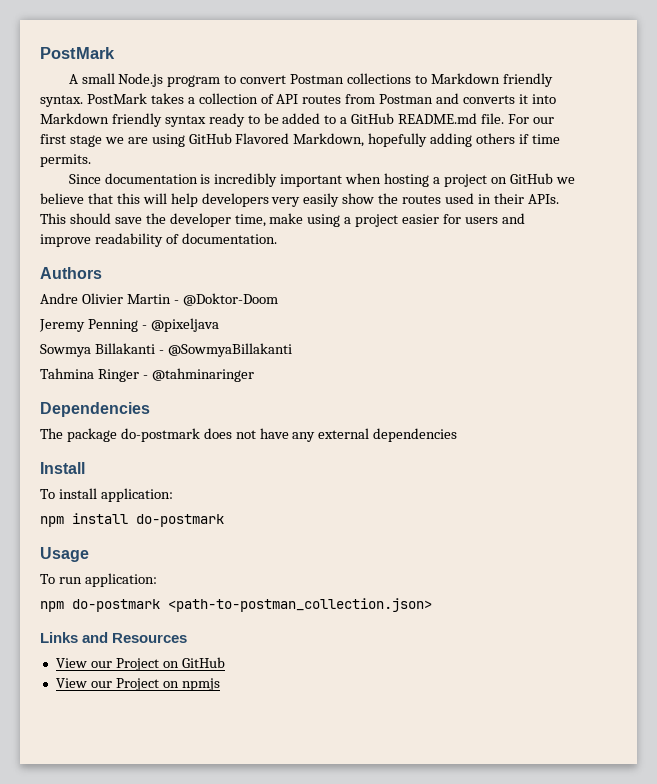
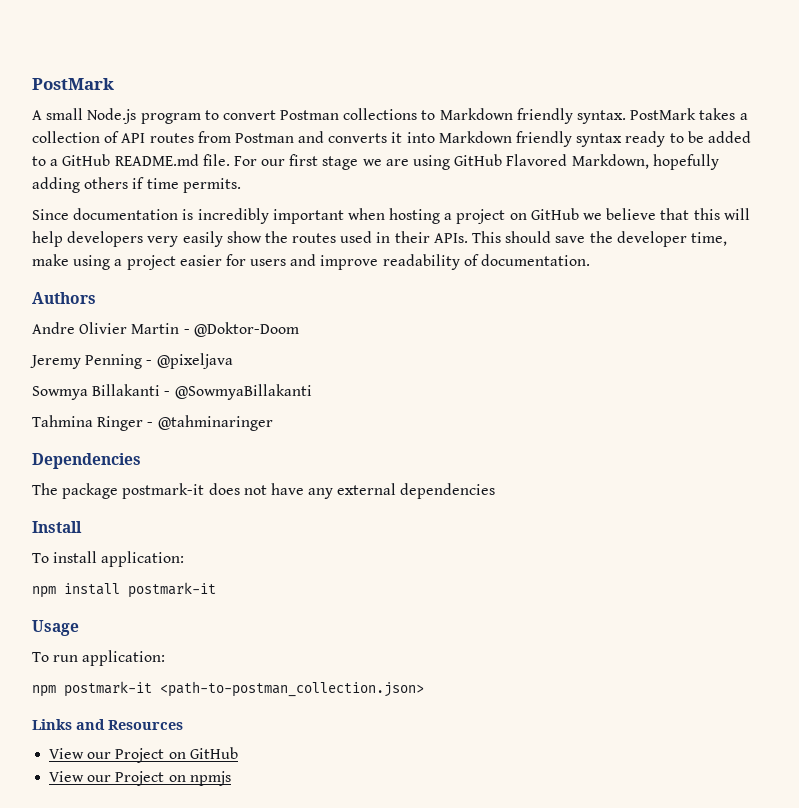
- The package do-postmark does not have any external dependencies
+ The package postmark-it does not have any external dependencies
- npm install do-postmark
+ npm install postmark-it
- npm do-postmark <path-to-postman_collection.json>
+ npm postmark-it <path-to-postman_collection.json>

